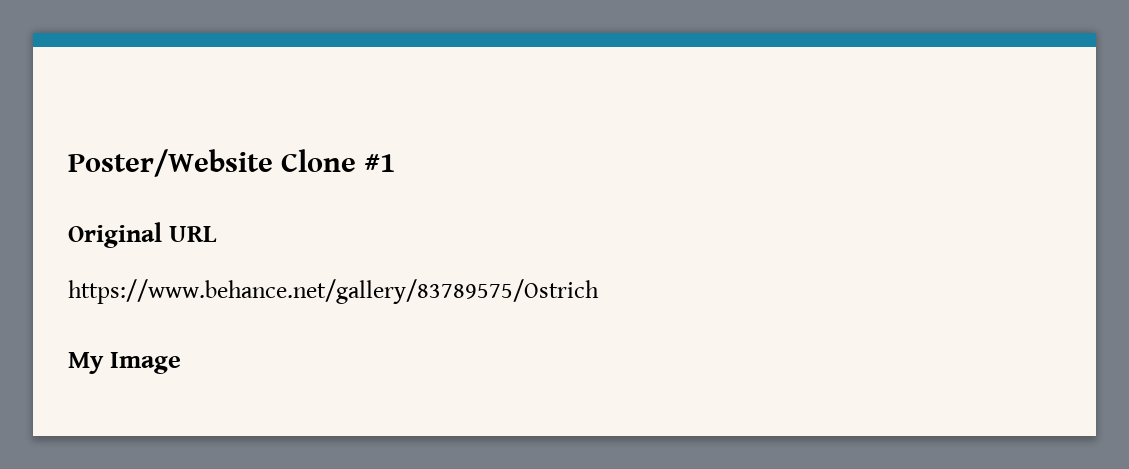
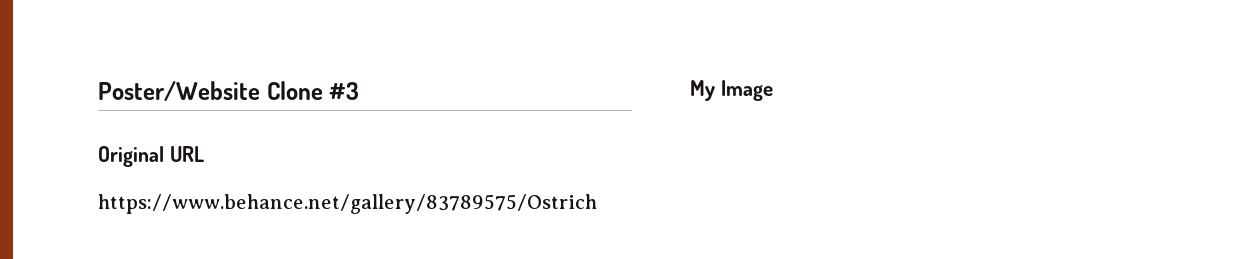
- Poster/Website Clone #1
+ Poster/Website Clone #3

